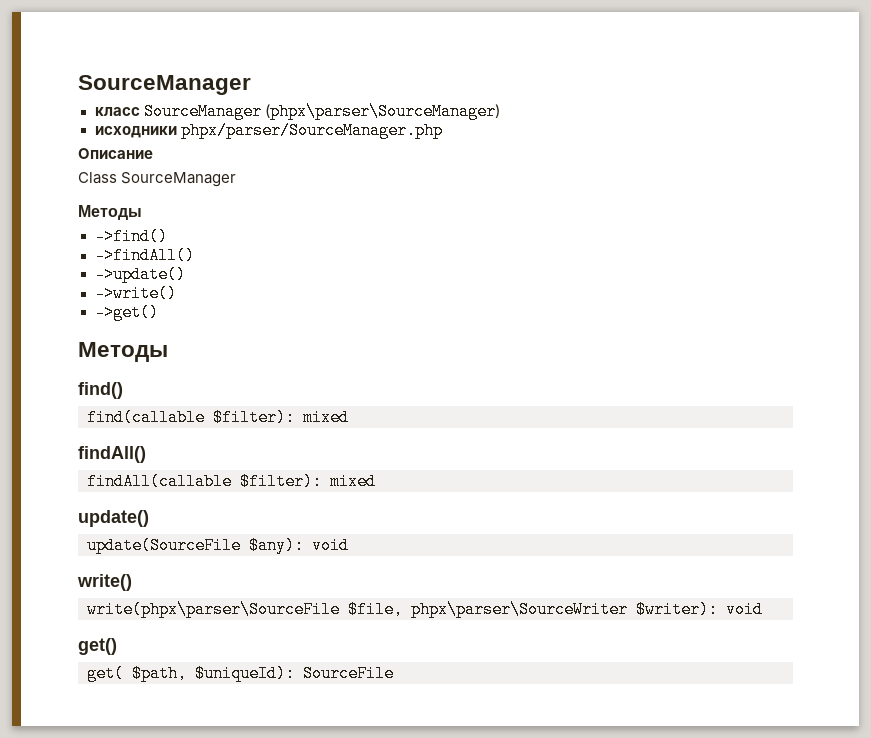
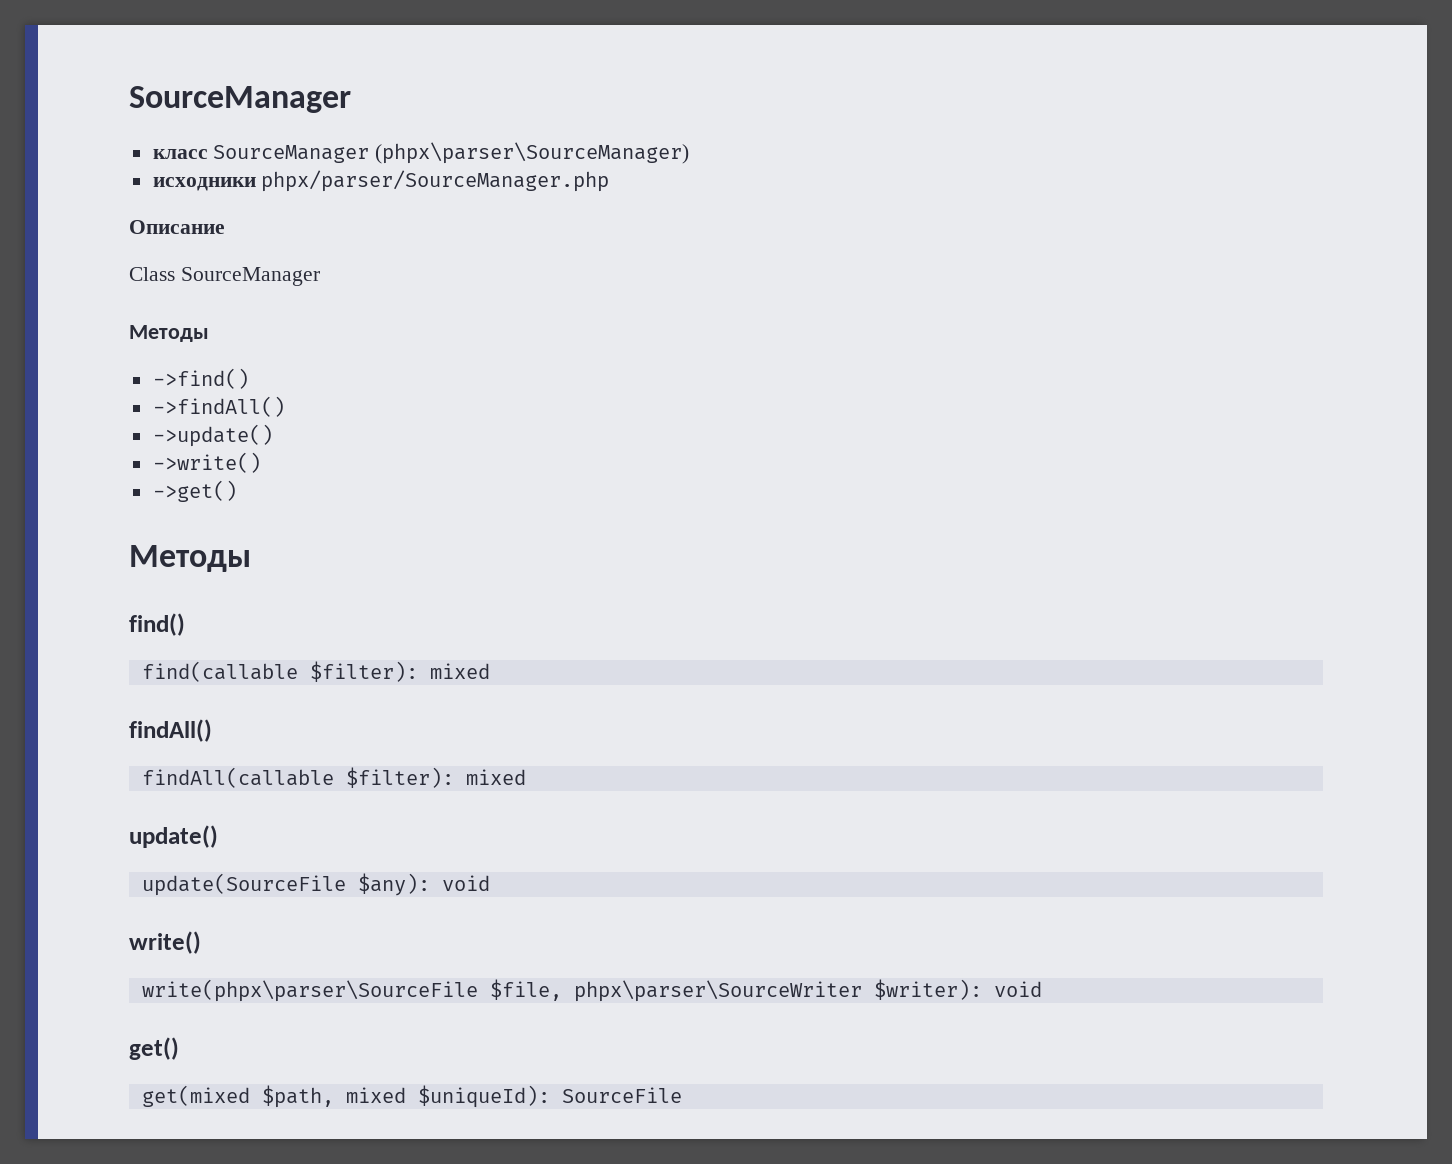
- get( $path, $uniqueId): SourceFile
+ get(mixed $path, mixed $uniqueId): SourceFile

